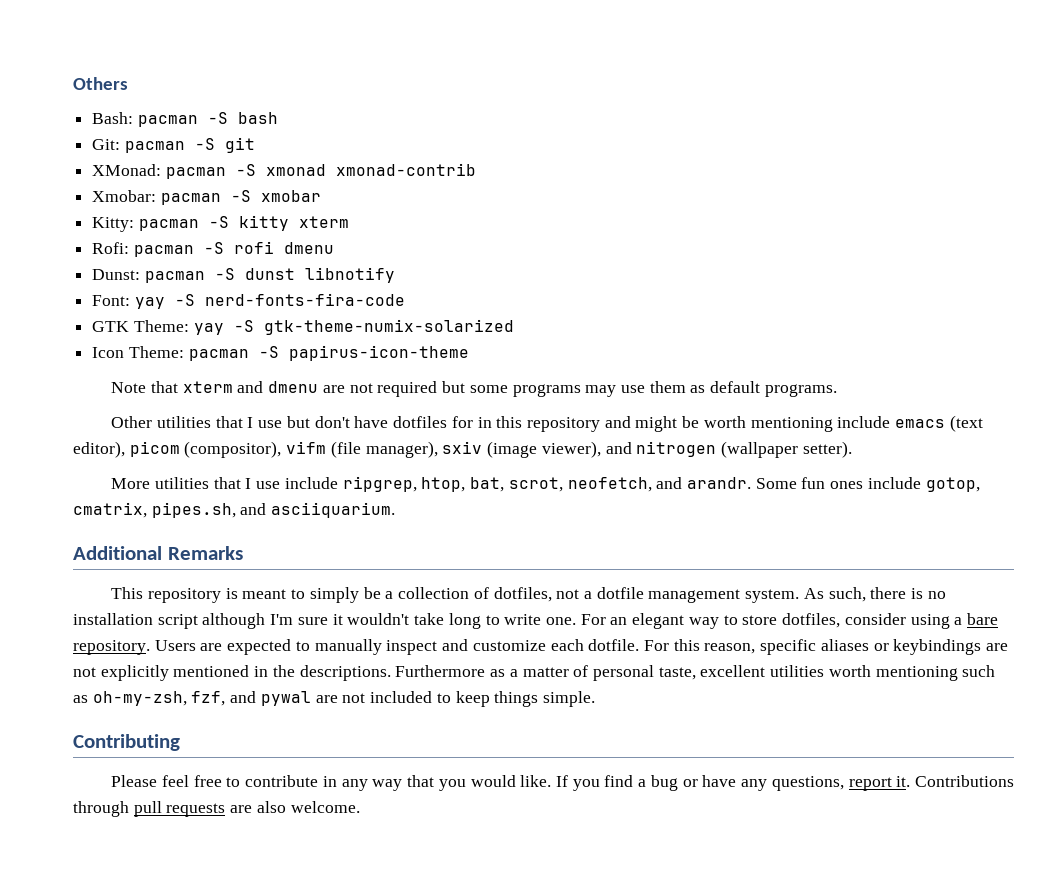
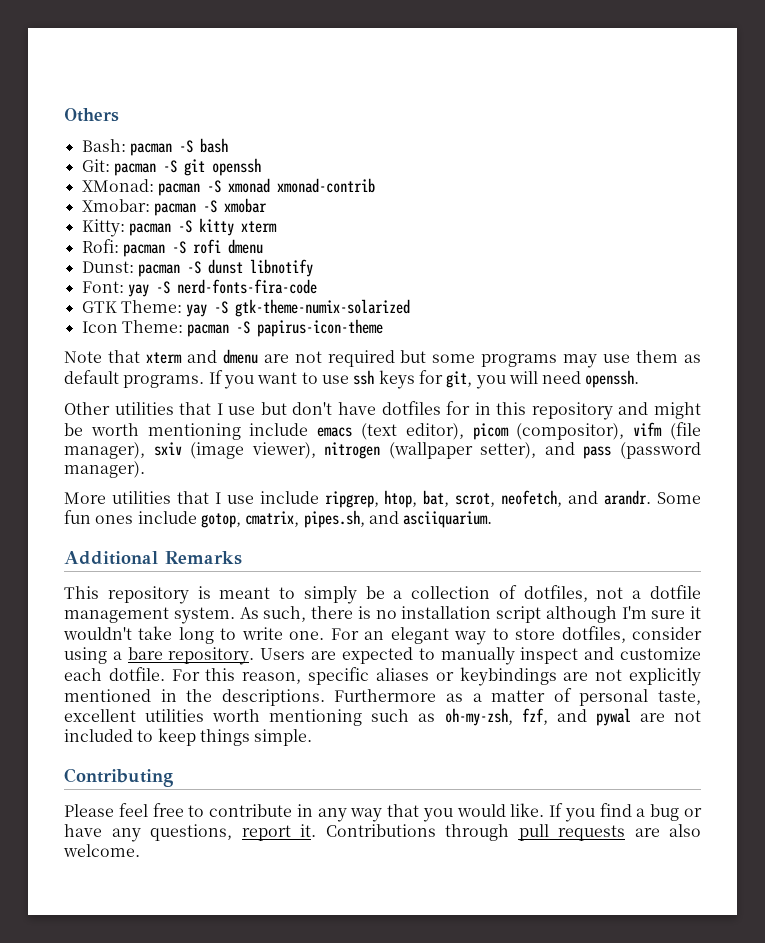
- Git: pacman -S git
+ Git: pacman -S git openssh
+ If you want to use ssh keys for git, you will need openssh.
- Other utilities that I use but don't have dotfiles for in this repository and might be worth mentioning include emacs (text editor), picom (compositor), vifm (file manager), sxiv (image viewer), and nitrogen (wallpaper setter).
+ Other utilities that I use but don't have dotfiles for in this repository and might be worth mentioning include emacs (text editor), picom (compositor), vifm (file manager), sxiv (image viewer), nitrogen (wallpaper setter), and pass (password manager).

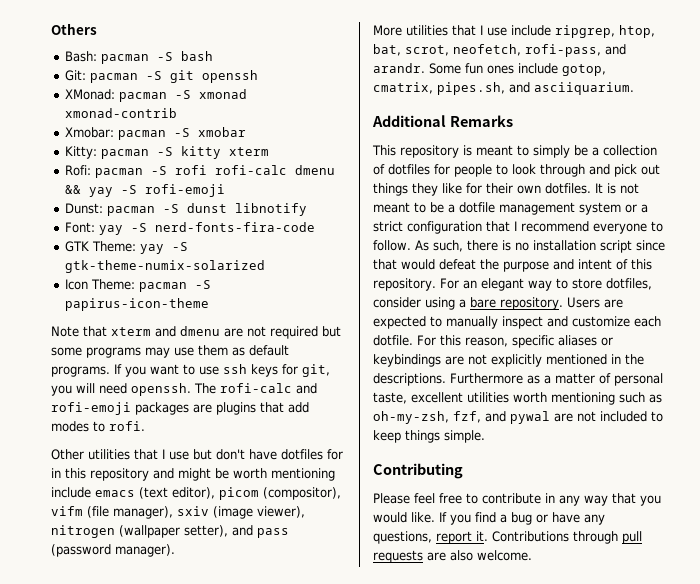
- Rofi: pacman -S rofi dmenu
+ Rofi: pacman -S rofi rofi-calc dmenu && yay -S rofi-emoji
+ The rofi-calc and rofi-emoji packages are plugins that add modes to rofi.
- More utilities that I use include ripgrep, htop, bat, scrot, neofetch, and arandr.
+ More utilities that I use include ripgrep, htop, bat, scrot, neofetch, rofi-pass, and arandr.
- This repository is meant to simply be a collection of dotfiles, not a dotfile management system.
+ This repository is meant to simply be a collection of dotfiles for people to look through and pick out things they like for their own dotfiles. It is not meant to be a dotfile management system or a strict configuration that I recommend everyone to follow.
- As such, there is no installation script although I'm sure it wouldn't take long to write one.
+ As such, there is no installation script since that would defeat the purpose and intent of this repository.

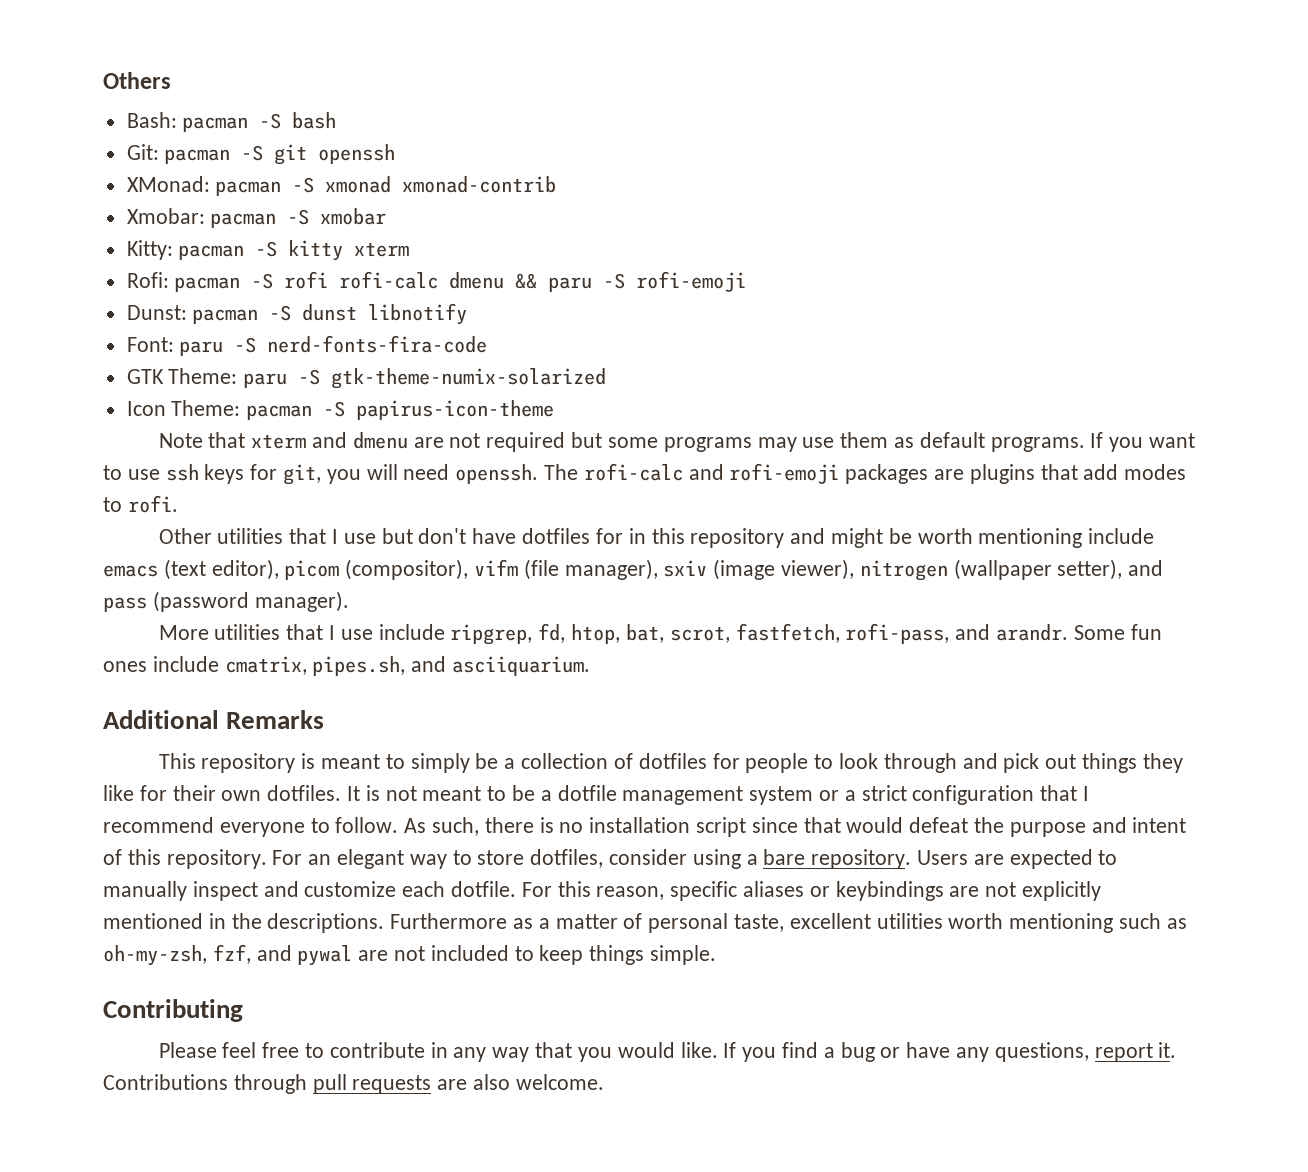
- Rofi: pacman -S rofi rofi-calc dmenu && yay -S rofi-emoji
+ Rofi: pacman -S rofi rofi-calc dmenu && paru -S rofi-emoji
- Font: yay -S nerd-fonts-fira-code
+ Font: paru -S nerd-fonts-fira-code
- GTK Theme: yay -S gtk-theme-numix-solarized
+ GTK Theme: paru -S gtk-theme-numix-solarized
- More utilities that I use include ripgrep, htop, bat, scrot, neofetch, rofi-pass, and arandr.
+ More utilities that I use include ripgrep, fd, htop, bat, scrot, fastfetch, rofi-pass, and arandr.
- Some fun ones include gotop, cmatrix, pipes.sh, and asciiquarium.
+ Some fun ones include cmatrix, pipes.sh, and asciiquarium.

